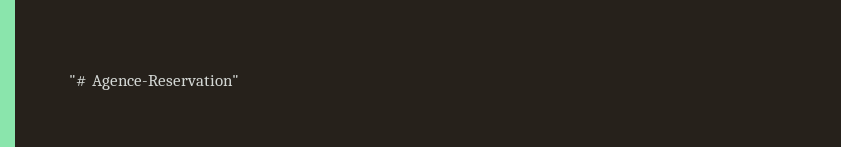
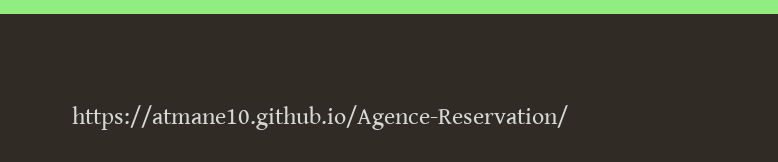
- "# Agence-Reservation"
+ https://atmane10.github.io/Agence-Reservation/

